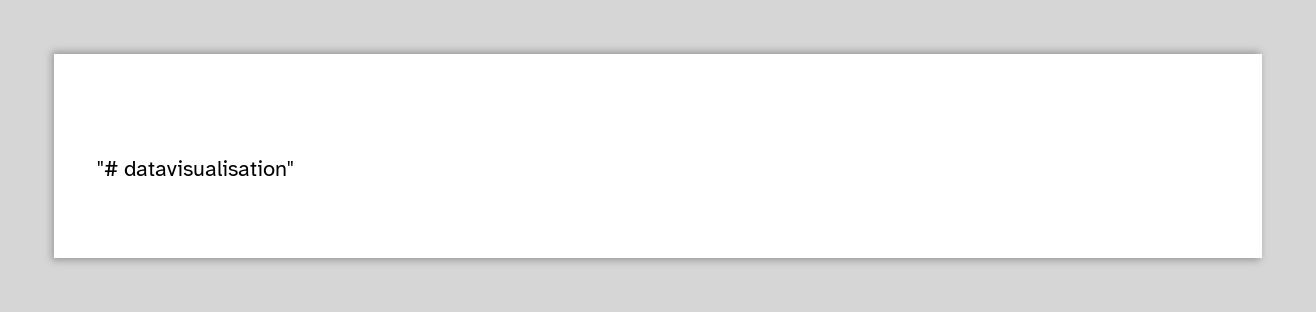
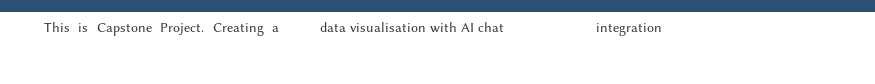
- "# datavisualisation"
+ This is Capstone Project. Creating a data visualisation with AI chat integration

